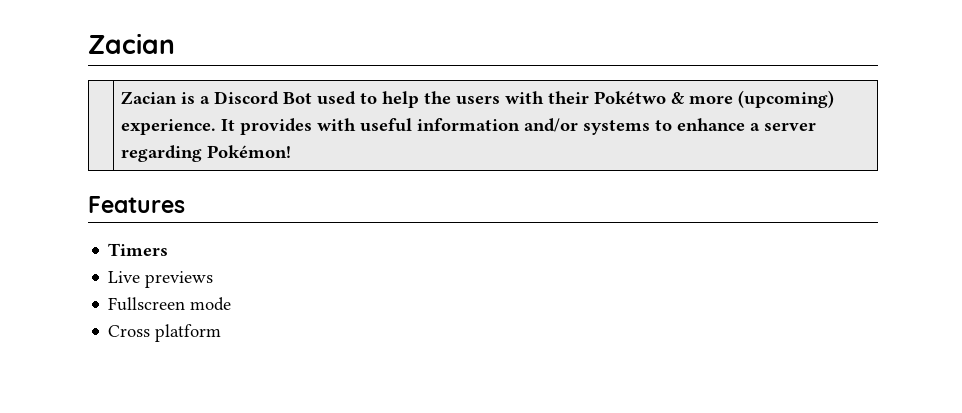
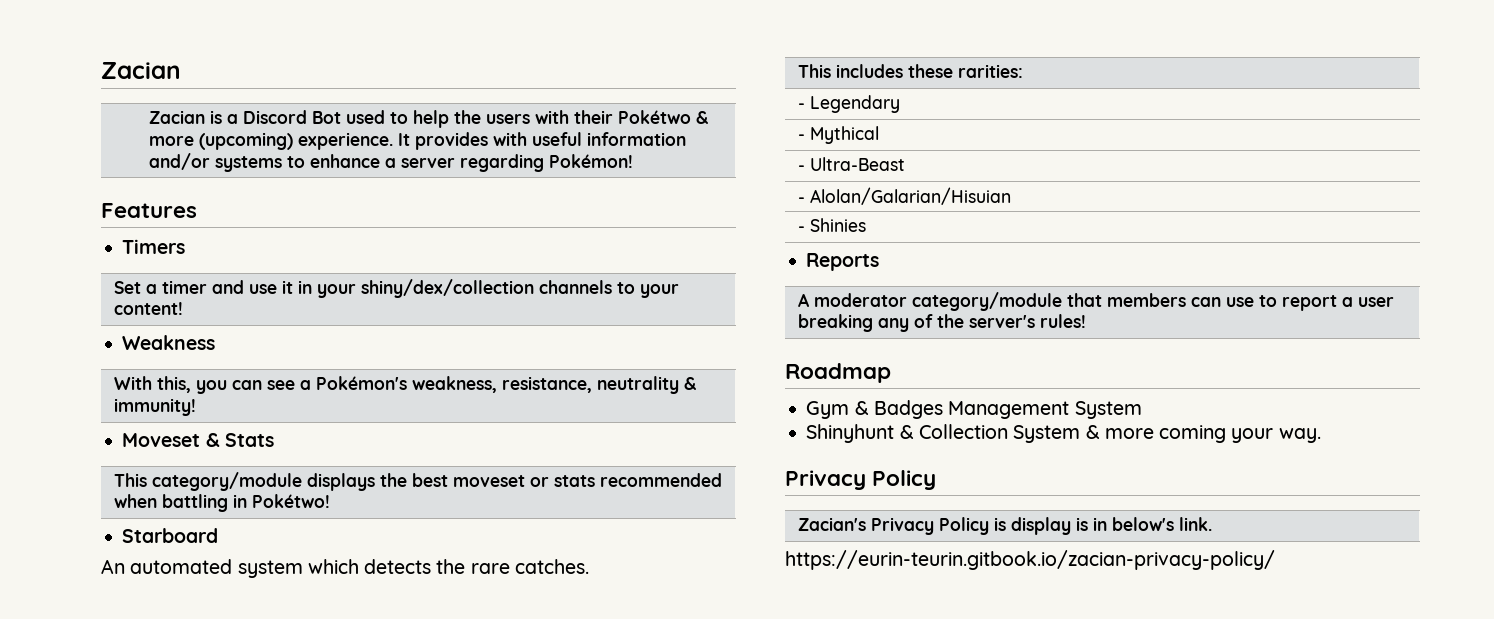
- Live previews
- Fullscreen mode
- Cross platform
+ Set a timer and use it in your shiny/dex/collection channels to your content!
+ Weakness
+ With this, you can see a Pokémon's weakness, resistance, neutrality & immunity!
+ Moveset & Stats
+ This category/module displays the best moveset or stats recommended when battling in Pokétwo!
+ Starboard
+ An automated system which detects the rare catches.
+ This includes these rarities:
+ - Legendary
+ - Mythical
+ - Ultra-Beast
+ - Alolan/Galarian/Hisuian
+ - Shinies
+ Reports
+ A moderator category/module that members can use to report a user breaking any of the server's rules!
+ Roadmap
+ Gym & Badges Management System
+ Shinyhunt & Collection System & more coming your way.
+ Privacy Policy
+ Zacian's Privacy Policy is display is in below's link.
+ https://eurin-teurin.gitbook.io/zacian-privacy-policy/

